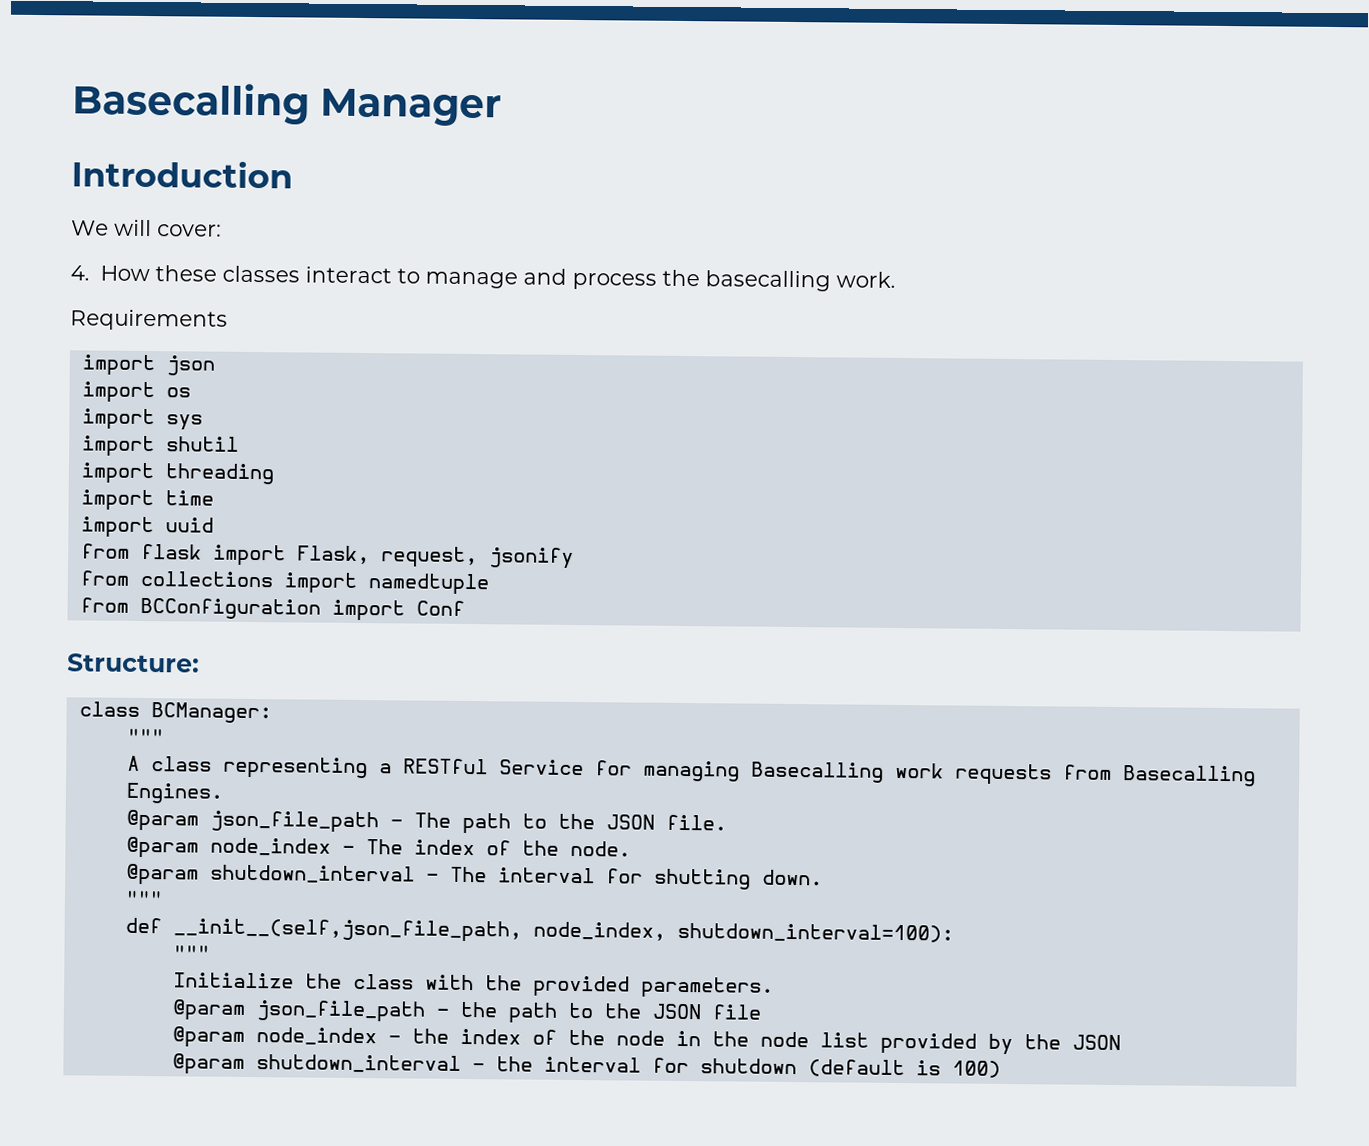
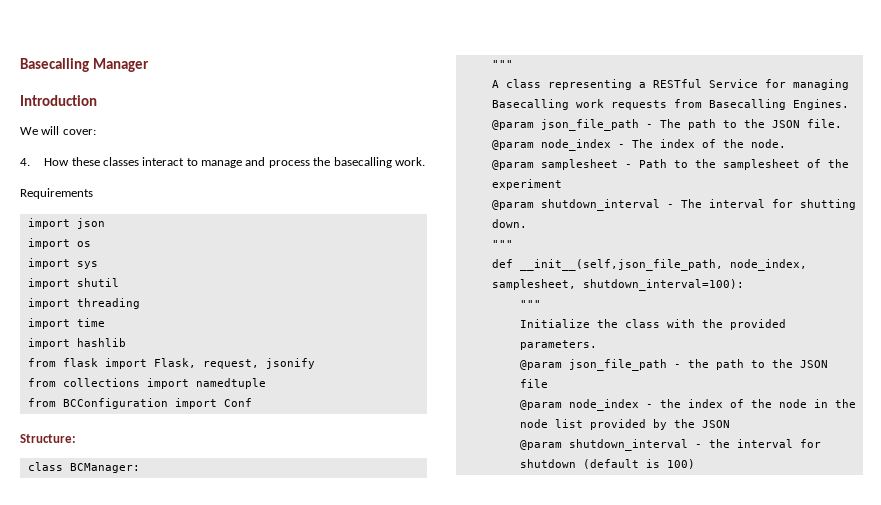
- import uuid
+ import hashlib
+ @param samplesheet - Path to the samplesheet of the experiment
- def __init__(self,json_file_path, node_index, shutdown_interval=100):
+ def __init__(self,json_file_path, node_index, samplesheet, shutdown_interval=100):

